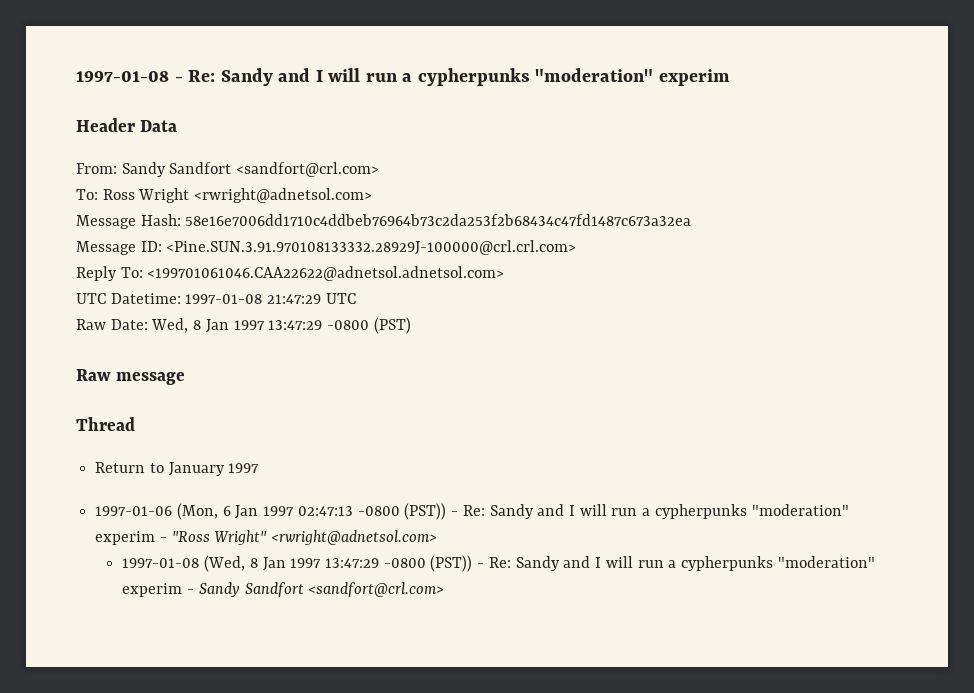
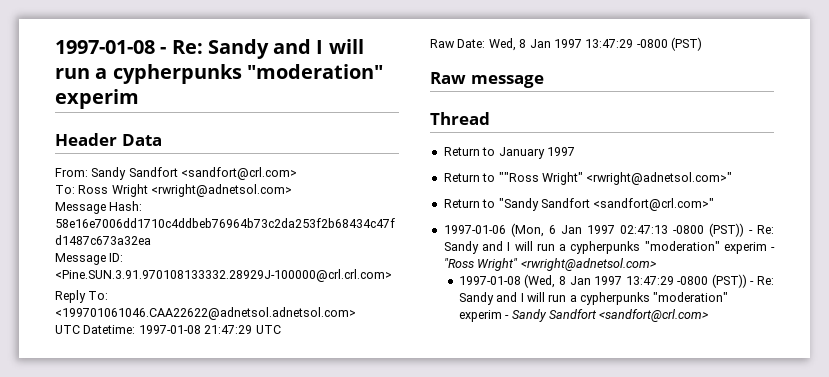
+ Return to ""Ross Wright" <rwright@adnetsol.com>"
+ Return to "Sandy Sandfort <sandfort@crl.com>"

